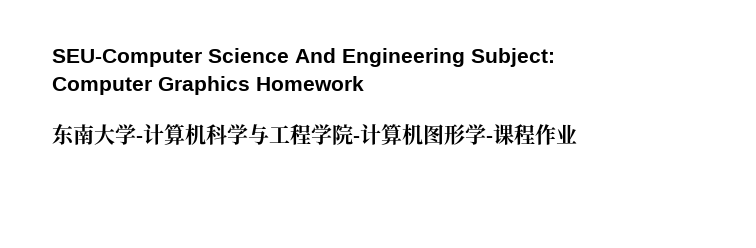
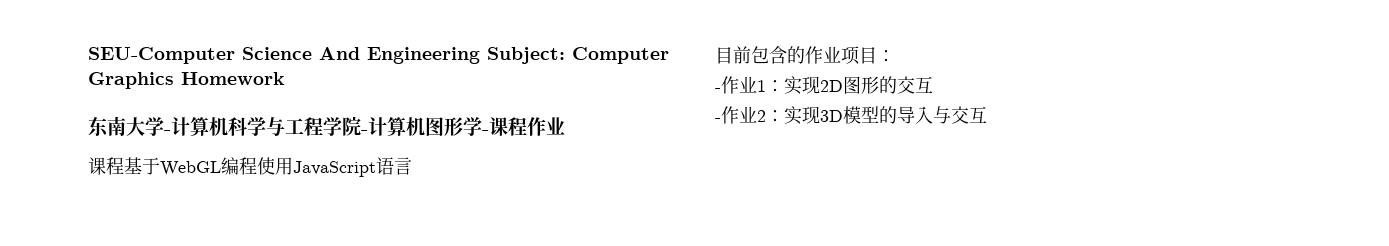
+ 课程基于WebGL编程使用JavaScript语言
+ 目前包含的作业项目：
+ -作业1：实现2D图形的交互
+ -作业2：实现3D模型的导入与交互

